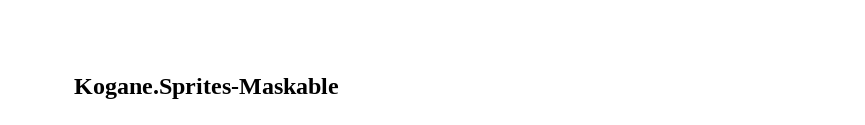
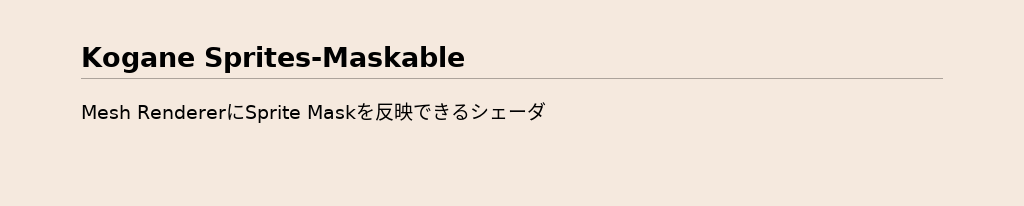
- Kogane.Sprites-Maskable
+ Kogane Sprites-Maskable
+ Mesh RendererにSprite Maskを反映できるシェーダ

